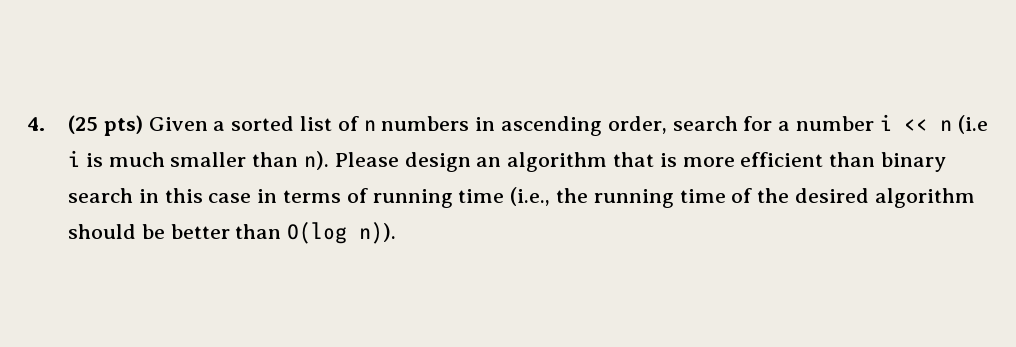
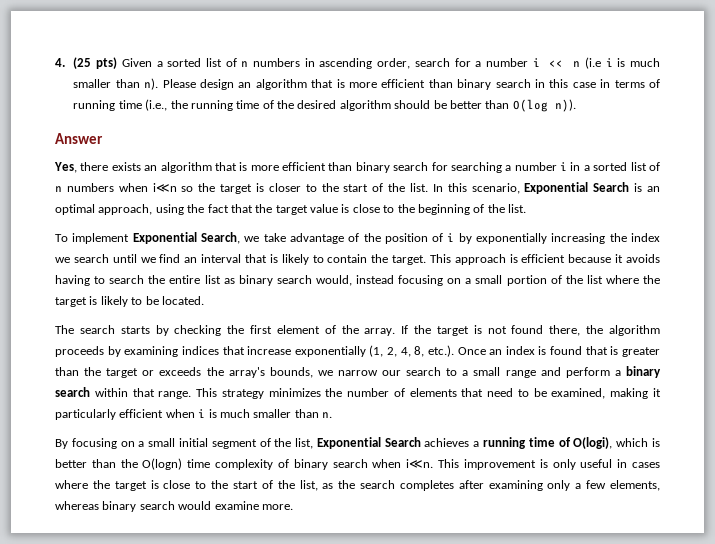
+ Answer
+ Yes, there exists an algorithm that is more efficient than binary search for searching a number i in a sorted list of n numbers when i≪n so the target is closer to the start of the list. In this scenario, Exponential Search is an optimal approach, using the fact that the target value is close to the beginning of the list.
+ To implement Exponential Search, we take advantage of the position of i by exponentially increasing the index we search until we find an interval that is likely to contain the target. This approach is efficient because it avoids having to search the entire list as binary search would, instead focusing on a small portion of the list where the target is likely to be located.
+ The search starts by checking the first element of the array. If the target is not found there, the algorithm proceeds by examining indices that increase exponentially (1, 2, 4, 8, etc.). Once an index is found that is greater than the target or exceeds the array's bounds, we narrow our search to a small range and perform a binary search within that range. This strategy minimizes the number of elements that need to be examined, making it particularly efficient when i is much smaller than n.
+ By focusing on a small initial segment of the list, Exponential Search achieves a running time of O(logi), which is better than the O(logn) time complexity of binary search when i≪n. This improvement is only useful in cases where the target is close to the start of the list, as the search completes after examining only a few elements, whereas binary search would examine more.

